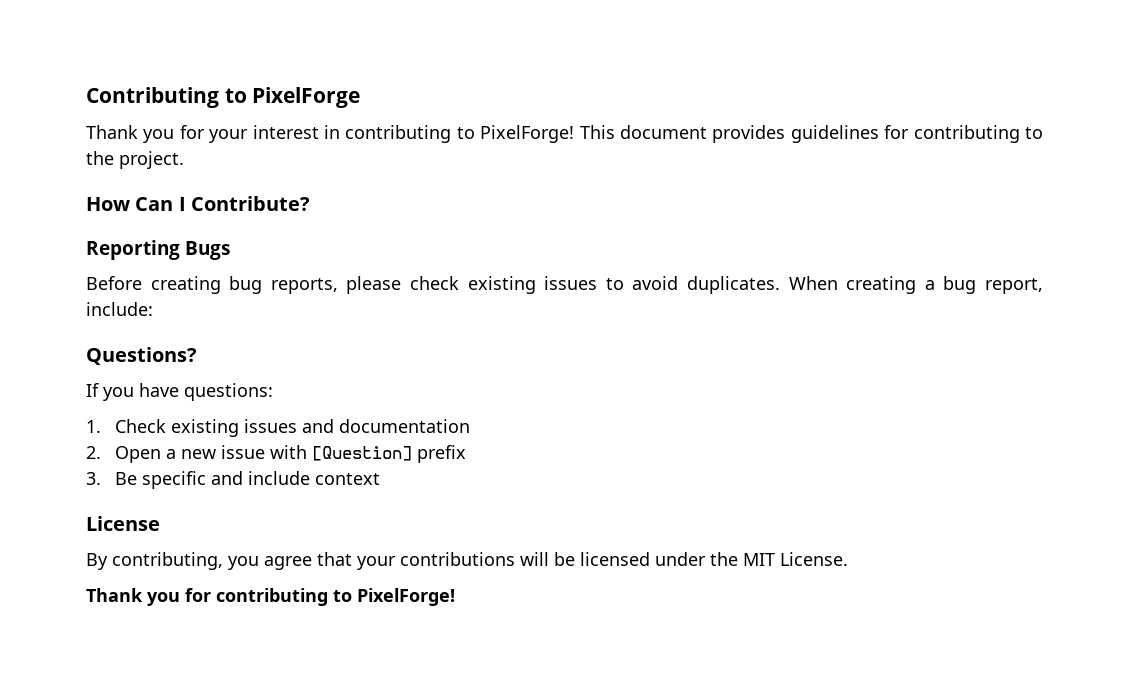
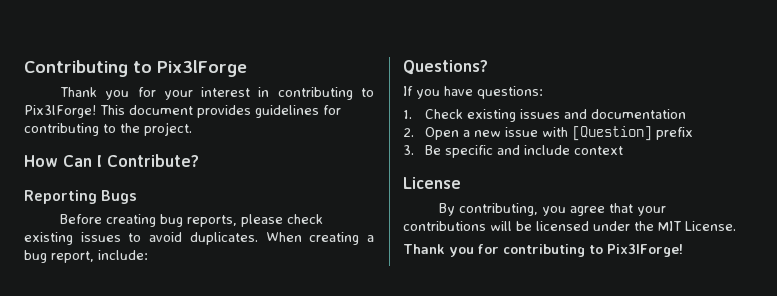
- Contributing to PixelForge
+ Contributing to Pix3lForge
- Thank you for your interest in contributing to PixelForge!
+ Thank you for your interest in contributing to Pix3lForge!
- Thank you for contributing to PixelForge!
+ Thank you for contributing to Pix3lForge!

